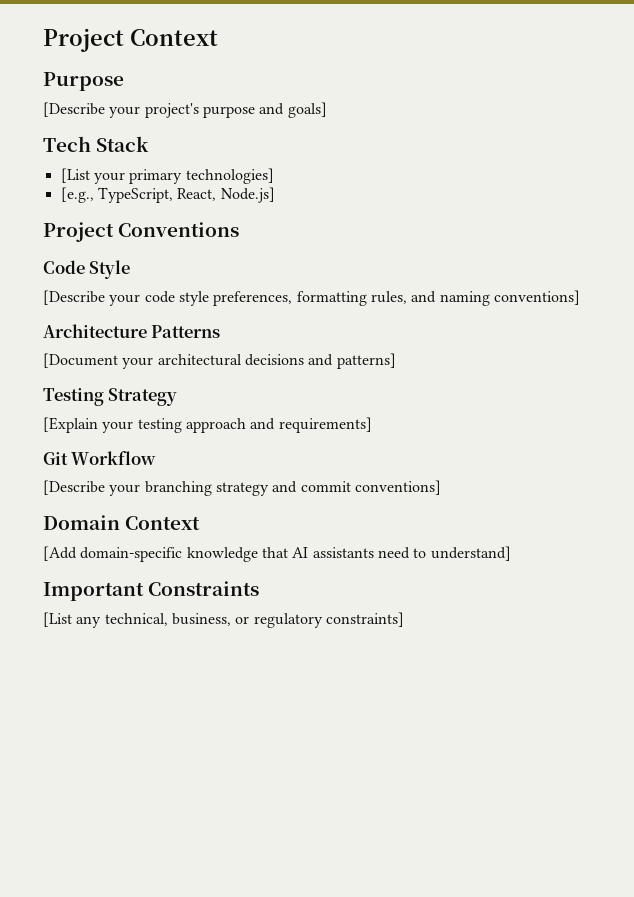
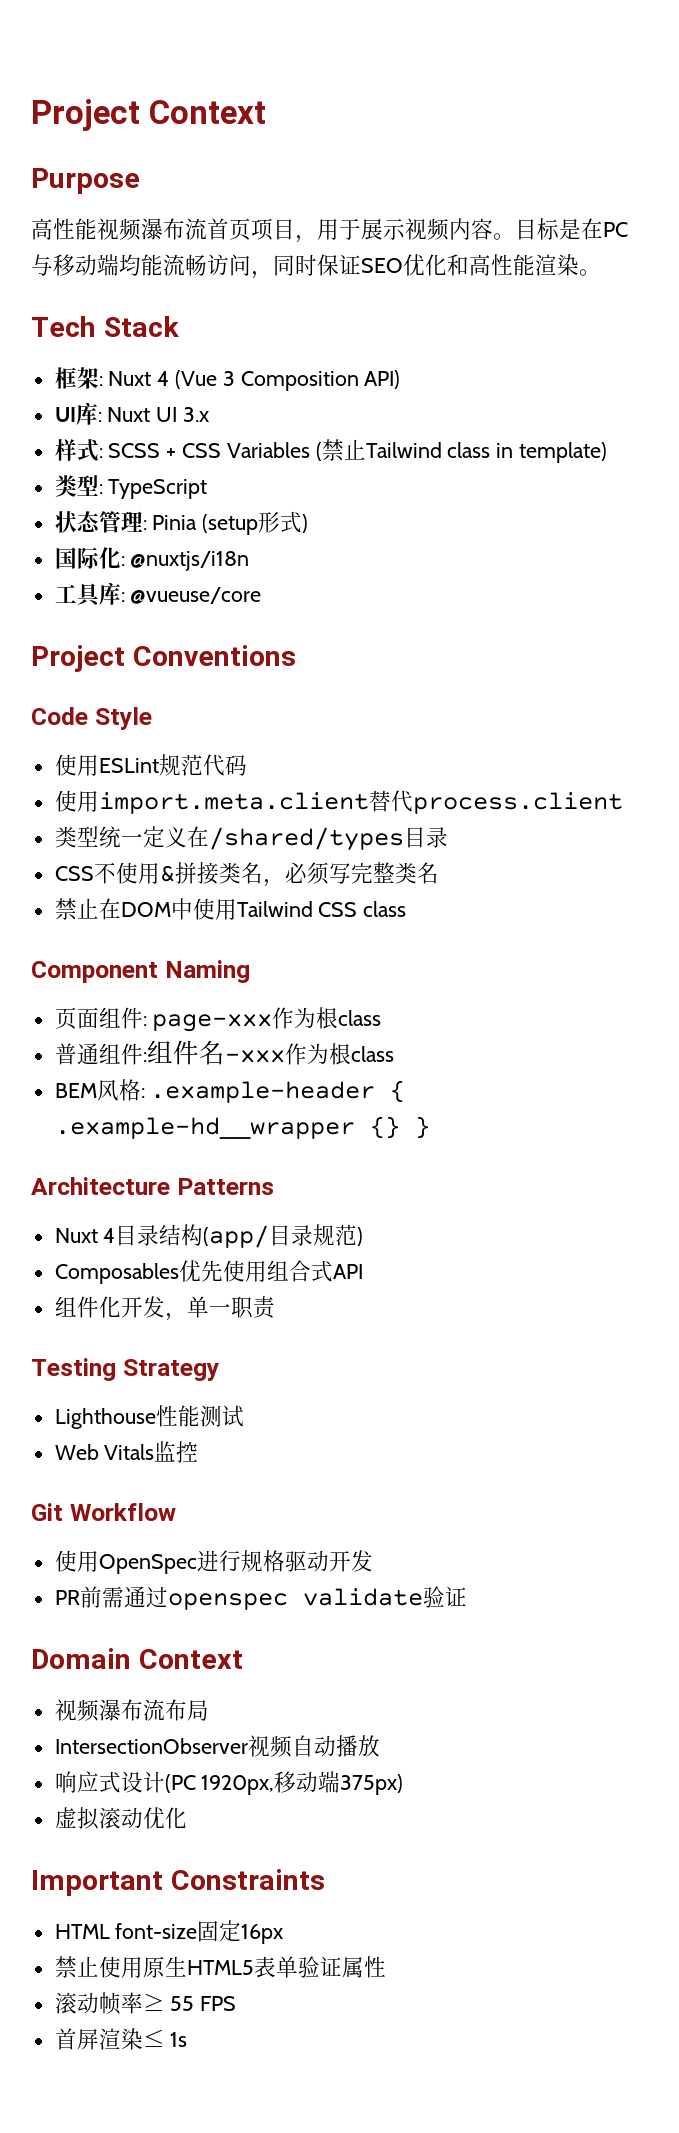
- [Describe your project's purpose and goals]
+ 高性能视频瀑布流首页项目，用于展示视频内容。目标是在PC与移动端均能流畅访问，同时保证SEO优化和高性能渲染。
  Tech Stack
- [List your primary technologies]
- [e.g., TypeScript, React, Node.js]
+ 框架: Nuxt 4 (Vue 3 Composition API)
+ UI库: Nuxt UI 3.x
+ 样式: SCSS + CSS Variables (禁止Tailwind class in template)
+ 类型: TypeScript
+ 状态管理: Pinia (setup形式)
+ 国际化: @nuxtjs/i18n
+ 工具库: @vueuse/core
  Project Conventions
  Code Style
- [Describe your code style preferences, formatting rules, and naming conventions]
+ 使用ESLint规范代码
+ 使用import.meta.client替代process.client
+ 类型统一定义在/shared/types目录
+ CSS不使用&拼接类名，必须写完整类名
+ 禁止在DOM中使用Tailwind CSS class
+ Component Naming
+ 页面组件: page-xxx作为根class
+ 普通组件:组件名-xxx作为根class
+ BEM风格: .example-header { .example-hd__wrapper {} }
  Architecture Patterns
- [Document your architectural decisions and patterns]
+ Nuxt 4目录结构(app/目录规范)
+ Composables优先使用组合式API
+ 组件化开发，单一职责
  Testing Strategy
- [Explain your testing approach and requirements]
+ Lighthouse性能测试
+ Web Vitals监控
  Git Workflow
- [Describe your branching strategy and commit conventions]
+ 使用OpenSpec进行规格驱动开发
+ PR前需通过openspec validate验证
  Domain Context
- [Add domain-specific knowledge that AI assistants need to understand]
+ 视频瀑布流布局
+ IntersectionObserver视频自动播放
+ 响应式设计(PC 1920px,移动端375px)
+ 虚拟滚动优化
  Important Constraints
- [List any technical, business, or regulatory constraints]
+ HTML font-size固定16px
+ 禁止使用原生HTML5表单验证属性
+ 滚动帧率≥ 55 FPS
+ 首屏渲染≤ 1s

